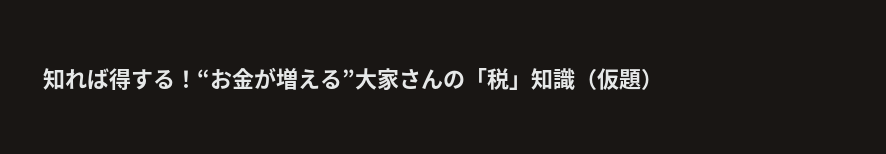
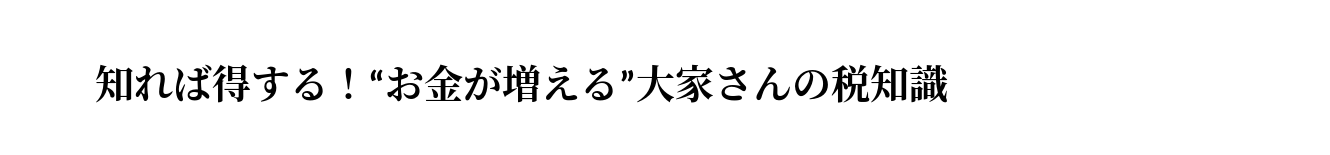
- “お金が増える”大家さんの「税」知識（仮題）
+ “お金が増える”大家さんの税知識

